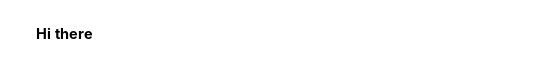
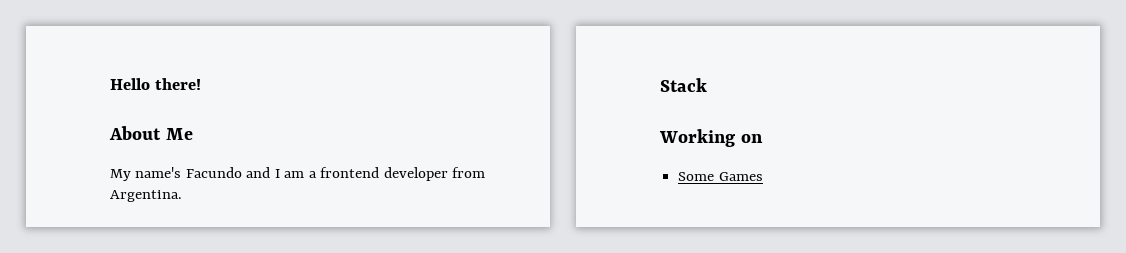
- Hi there
+ Hello there!
+ About Me
+ My name's Facundo and I am a frontend developer from Argentina.
+ Stack
+ Working on
+ Some Games

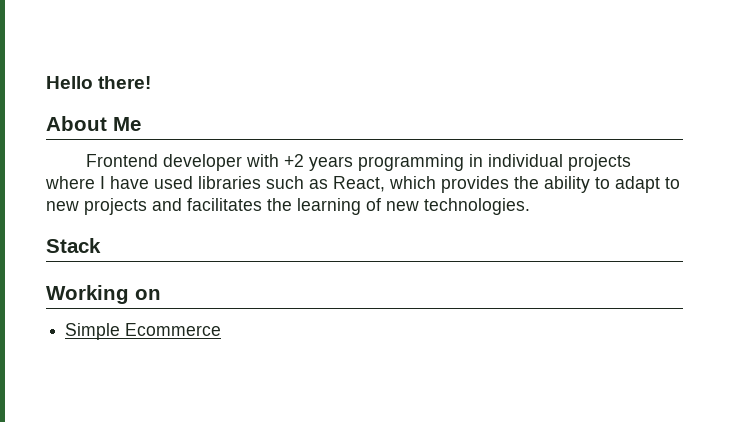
- My name's Facundo and I am a frontend developer from Argentina.
+ Frontend developer with +2 years programming in individual projects where I have used libraries such as React, which provides the ability to adapt to new projects and facilitates the learning of new technologies.
- Some Games
+ Simple Ecommerce

